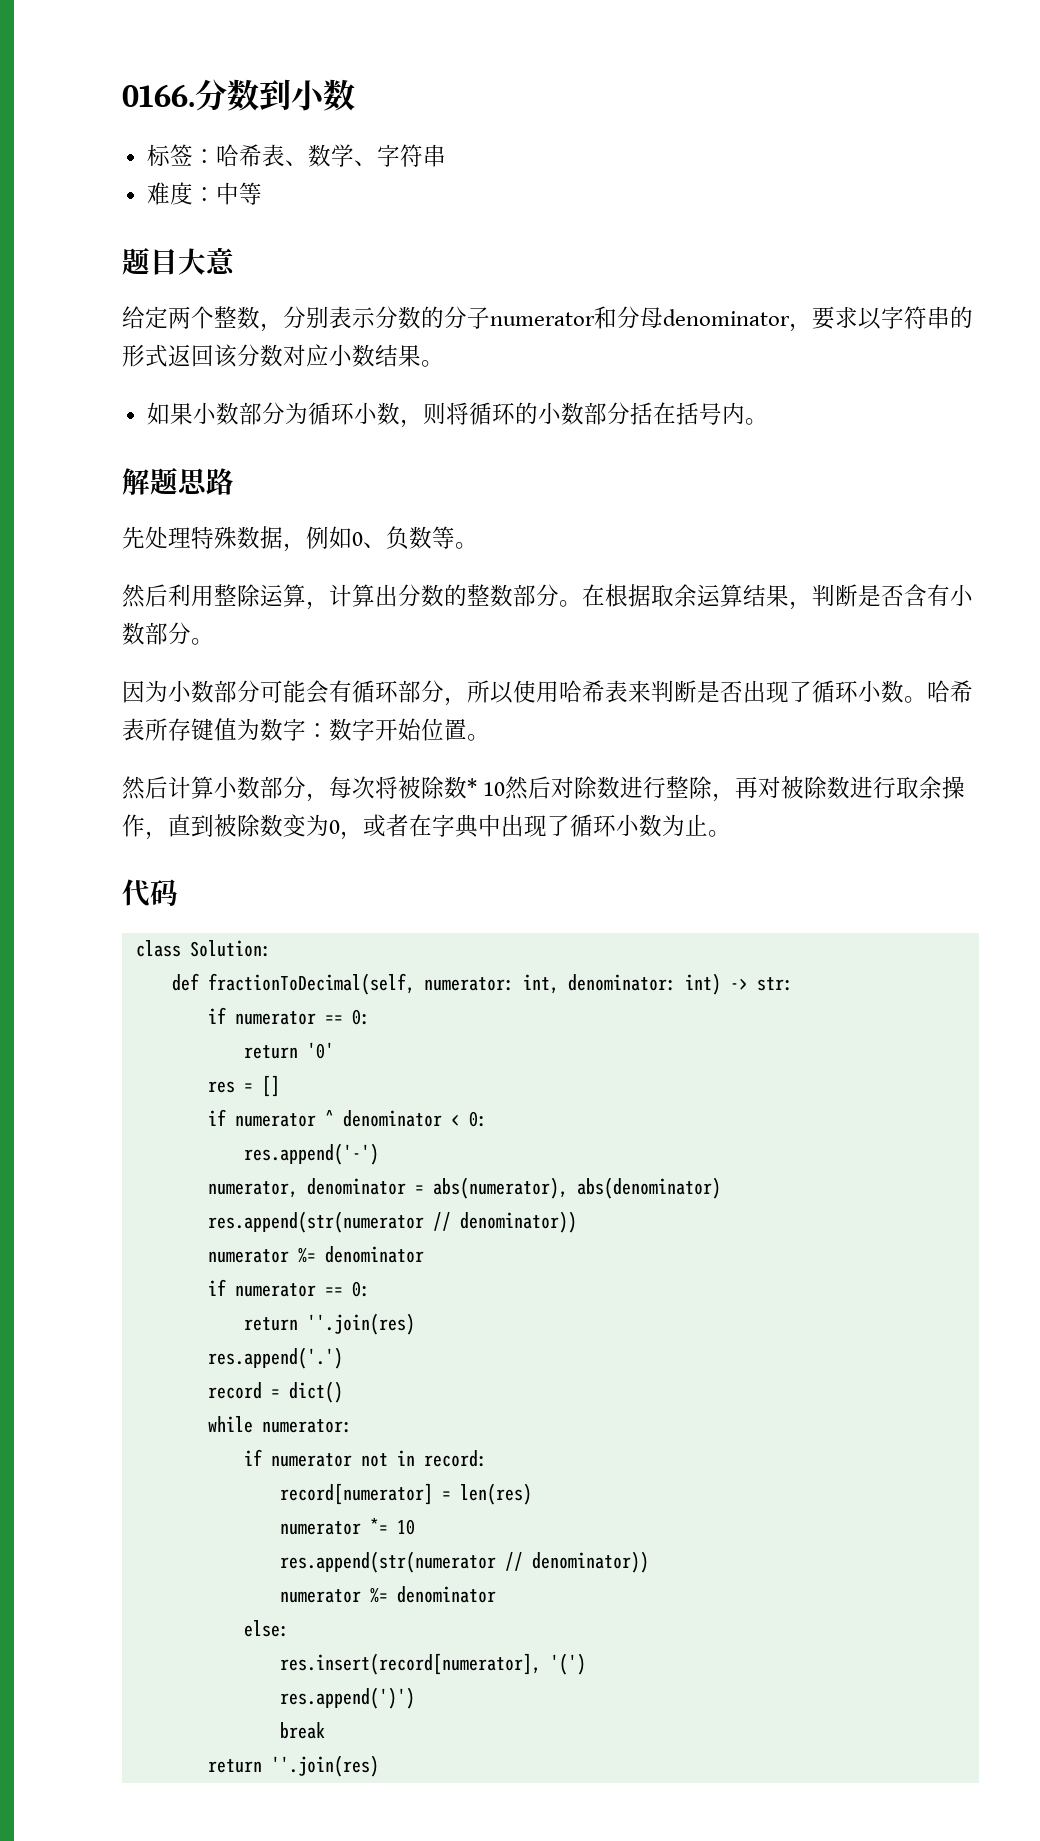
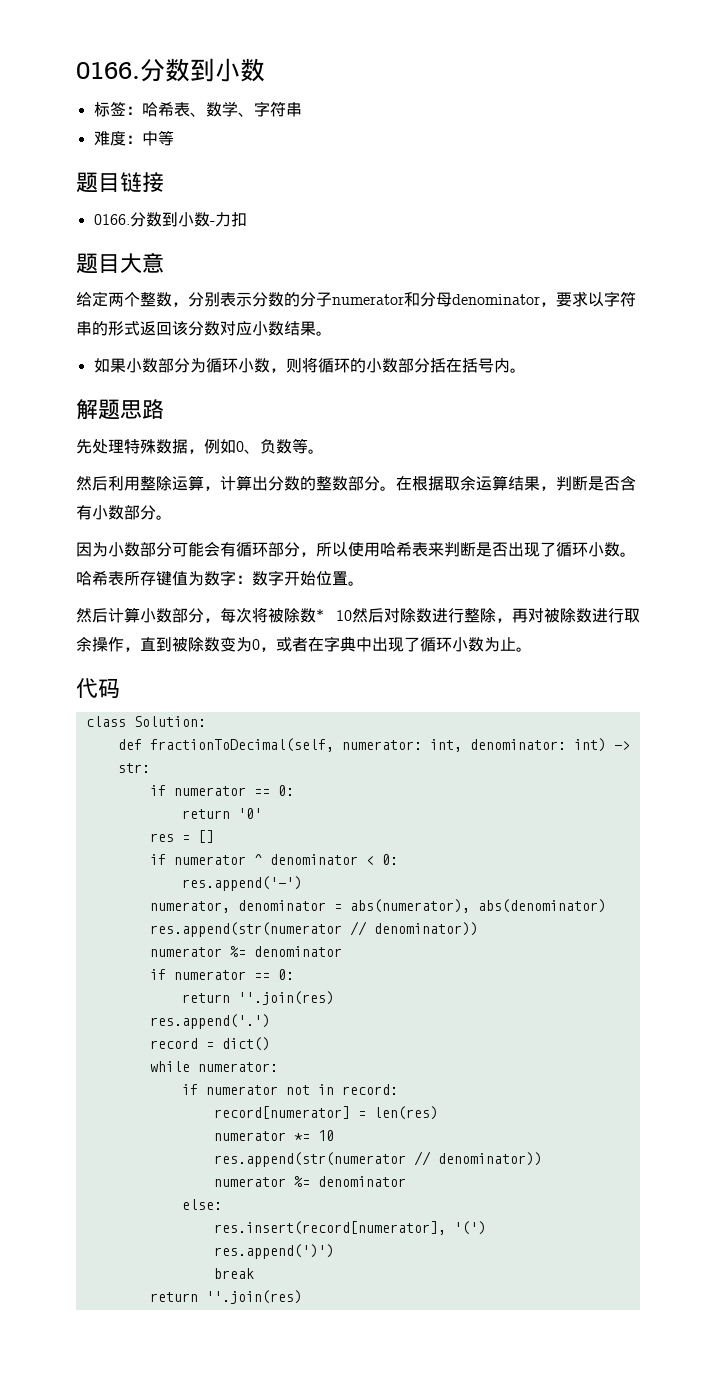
+ 题目链接
+ 0166.分数到小数-力扣

